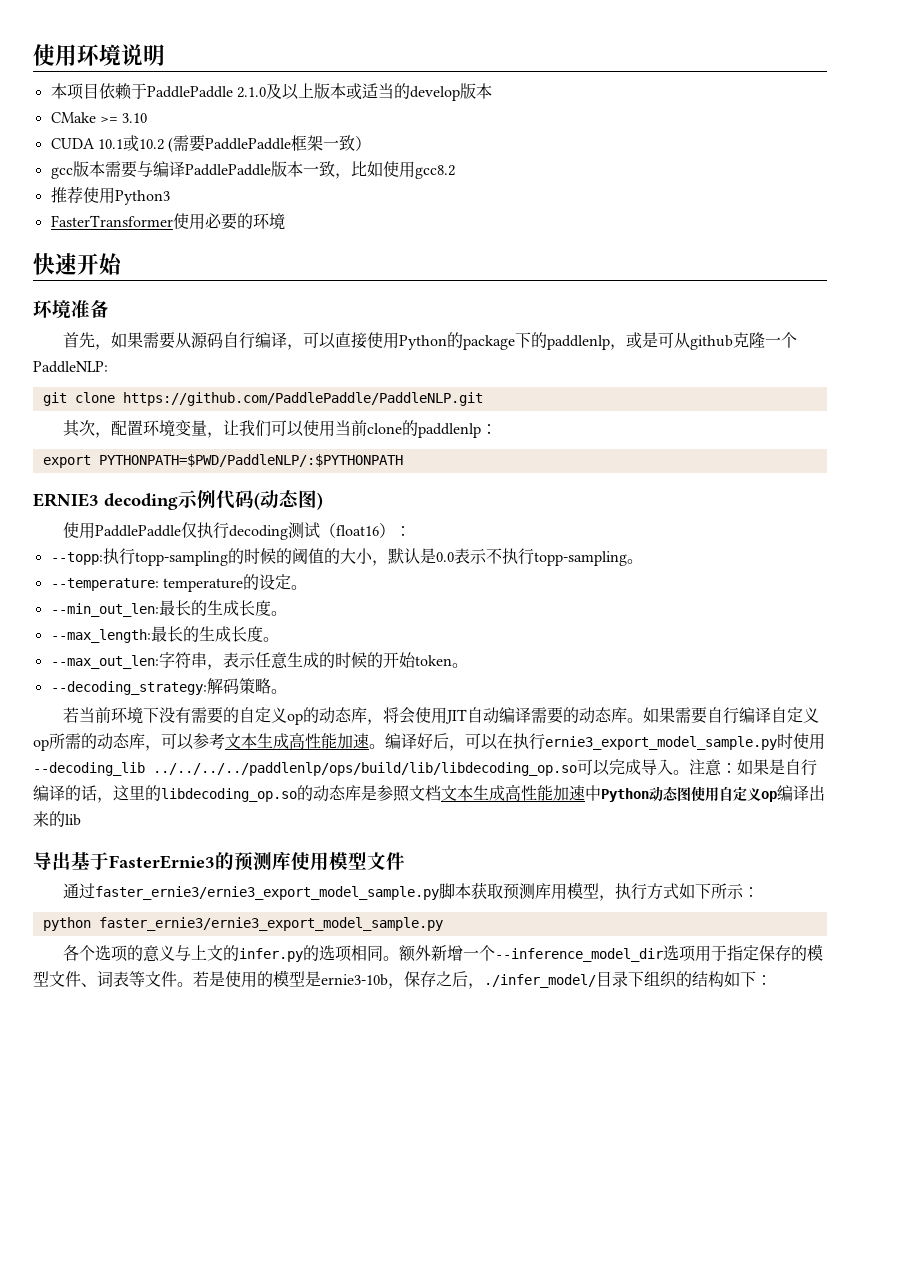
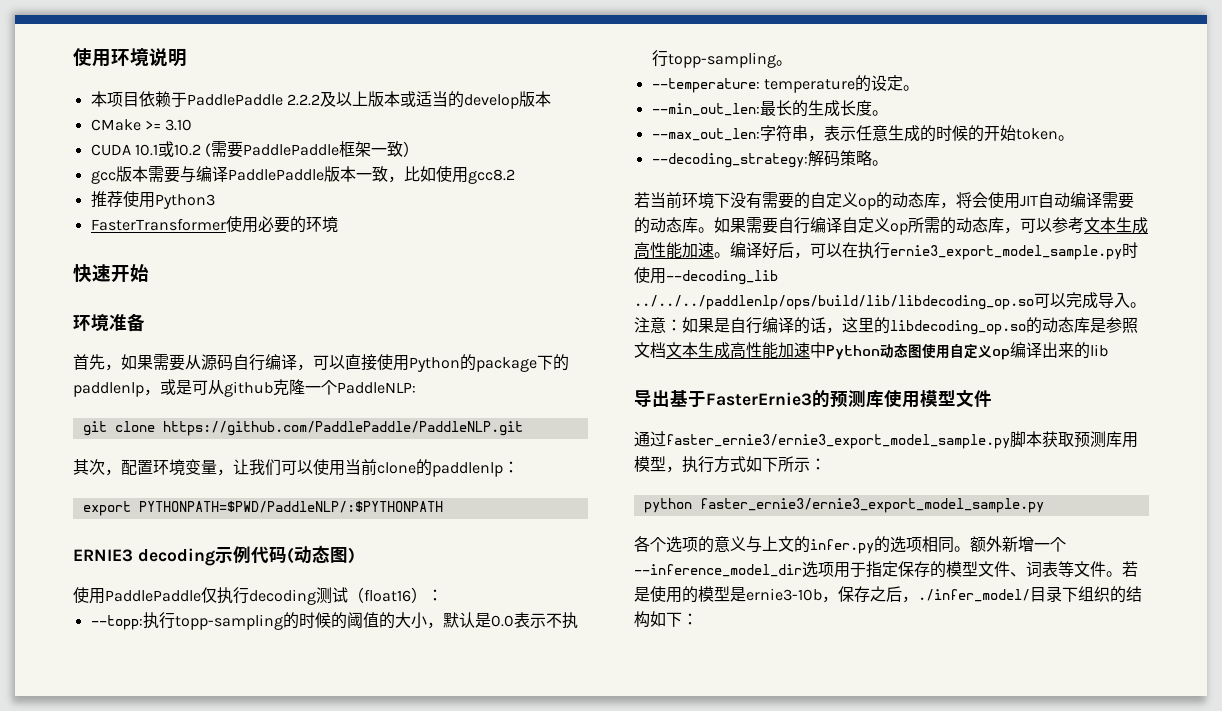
- 本项目依赖于PaddlePaddle 2.1.0及以上版本或适当的develop版本
+ 本项目依赖于PaddlePaddle 2.2.2及以上版本或适当的develop版本
- --max_length:最长的生成长度。
- 编译好后，可以在执行ernie3_export_model_sample.py时使用--decoding_lib ../../../../paddlenlp/ops/build/lib/libdecoding_op.so可以完成导入。
+ 编译好后，可以在执行ernie3_export_model_sample.py时使用--decoding_lib ../../../paddlenlp/ops/build/lib/libdecoding_op.so可以完成导入。

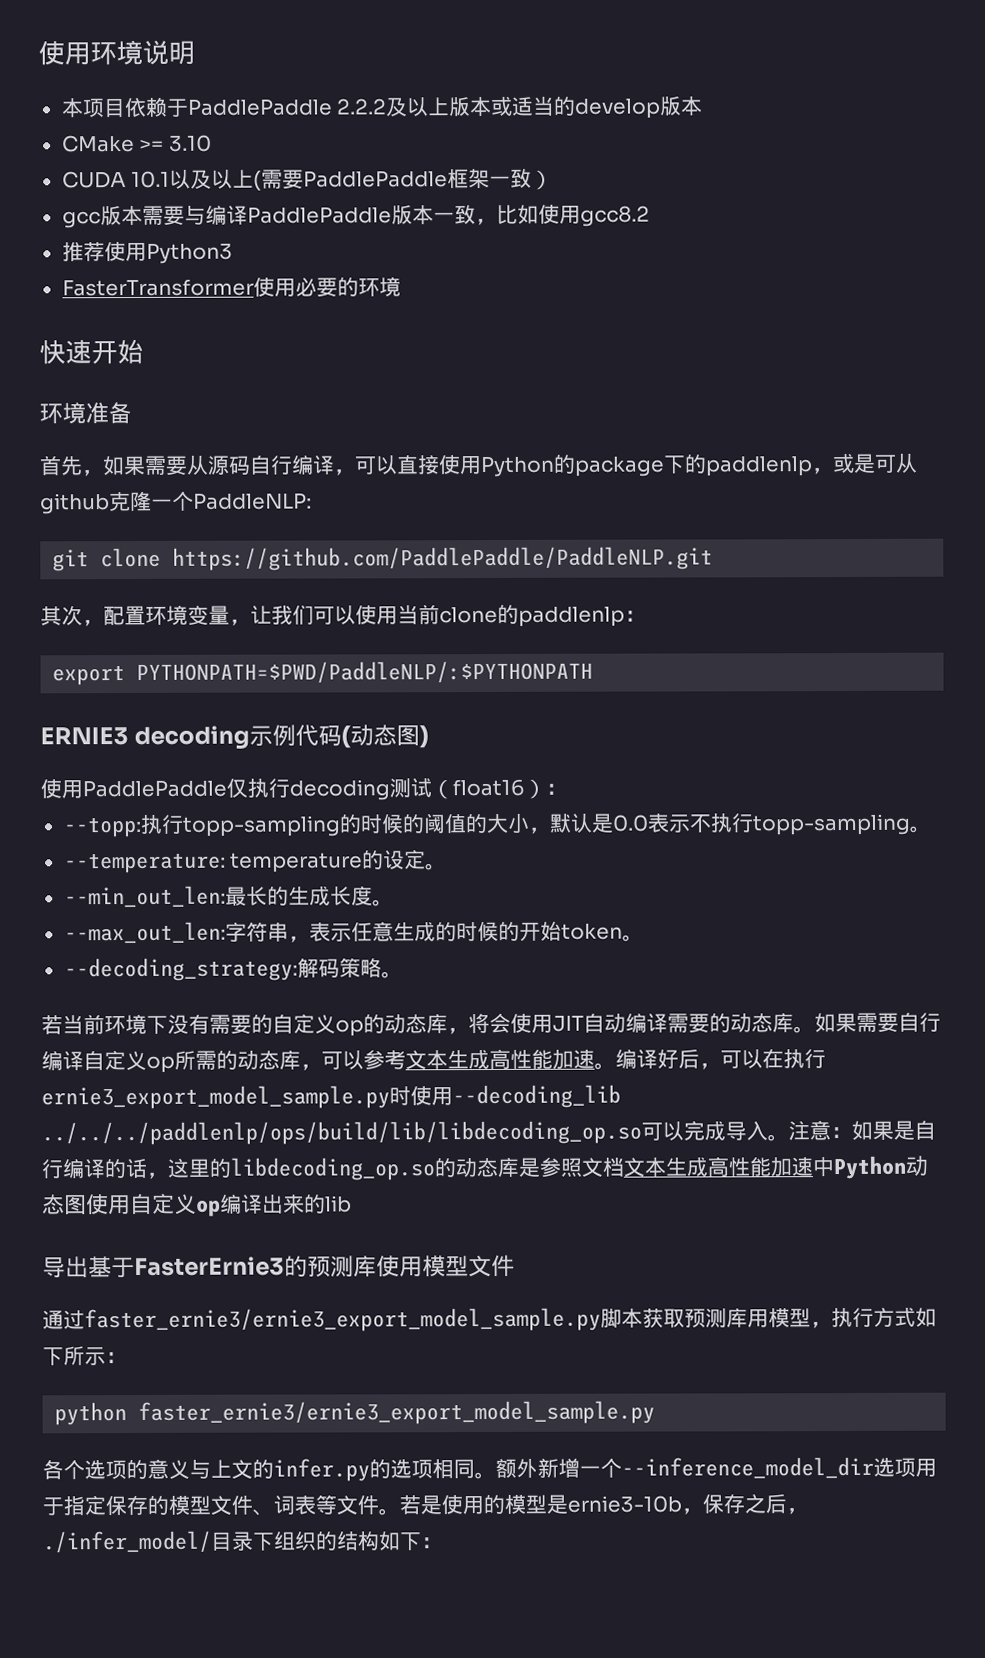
- CUDA 10.1或10.2 (需要PaddlePaddle框架一致）
+ CUDA 10.1以及以上(需要PaddlePaddle框架一致）

